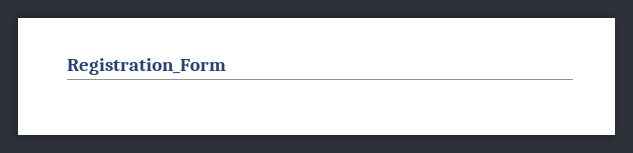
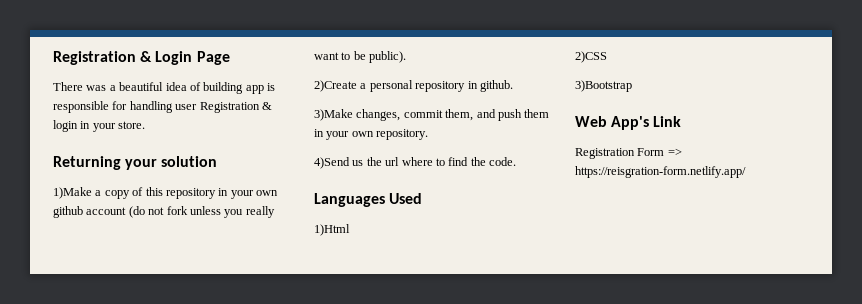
- Registration_Form
+ Registration & Login Page
+ There was a beautiful idea of building app is responsible for handling user Registration & login in your store.
+ Returning your solution
+ 1)Make a copy of this repository in your own github account (do not fork unless you really want to be public).
+ 2)Create a personal repository in github.
+ 3)Make changes, commit them, and push them in your own repository.
+ 4)Send us the url where to find the code.
+ Languages Used
+ 1)Html
+ 2)CSS
+ 3)Bootstrap
+ Web App's Link
+ Registration Form => https://reisgration-form.netlify.app/

